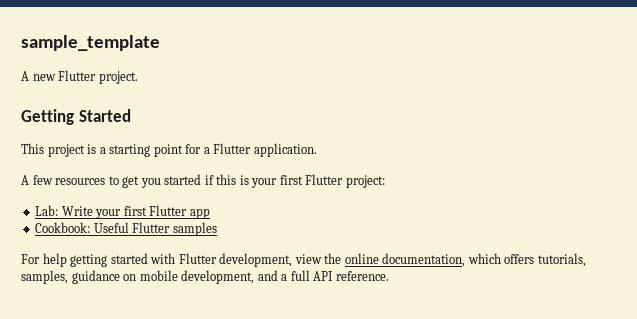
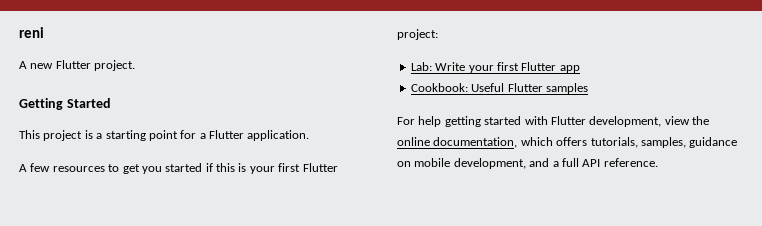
- sample_template
+ reni

